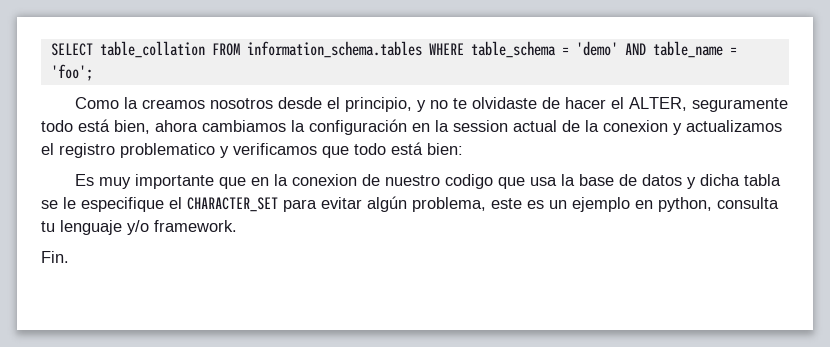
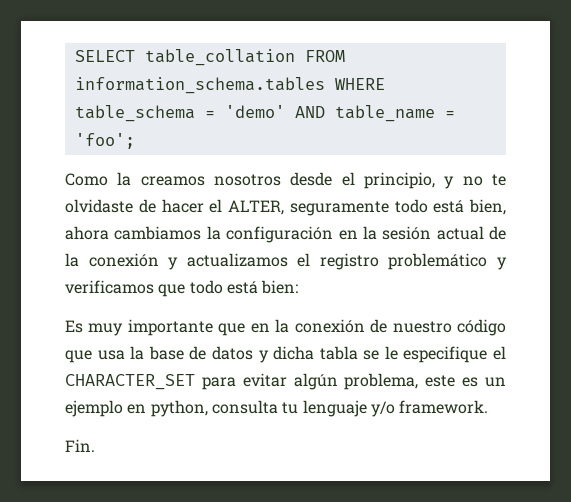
- Como la creamos nosotros desde el principio, y no te olvidaste de hacer el ALTER, seguramente todo está bien, ahora cambiamos la configuración en la session actual de la conexion y actualizamos el registro problematico y verificamos que todo está bien:
+ Como la creamos nosotros desde el principio, y no te olvidaste de hacer el ALTER, seguramente todo está bien, ahora cambiamos la configuración en la sesión actual de la conexión y actualizamos el registro problemático y verificamos que todo está bien:
- Es muy importante que en la conexion de nuestro codigo que usa la base de datos y dicha tabla se le especifique el CHARACTER_SET para evitar algún problema, este es un ejemplo en python, consulta tu lenguaje y/o framework.
+ Es muy importante que en la conexión de nuestro código que usa la base de datos y dicha tabla se le especifique el CHARACTER_SET para evitar algún problema, este es un ejemplo en python, consulta tu lenguaje y/o framework.

